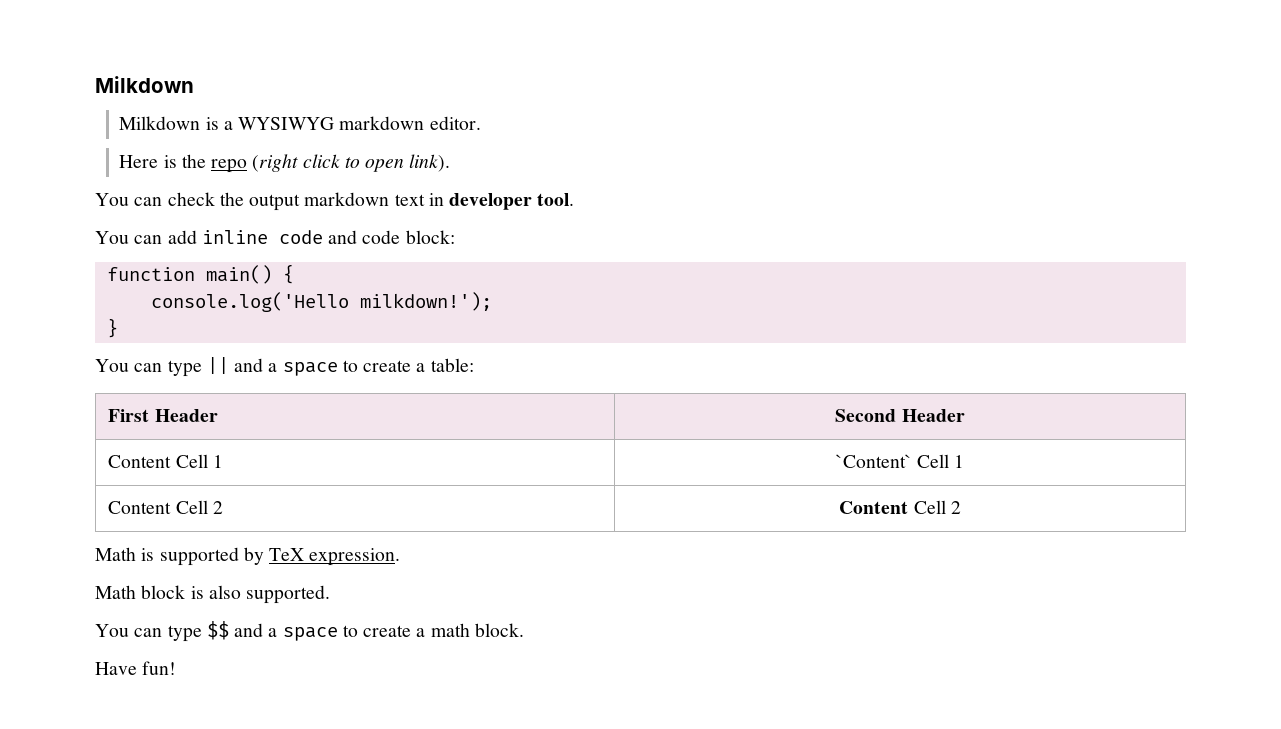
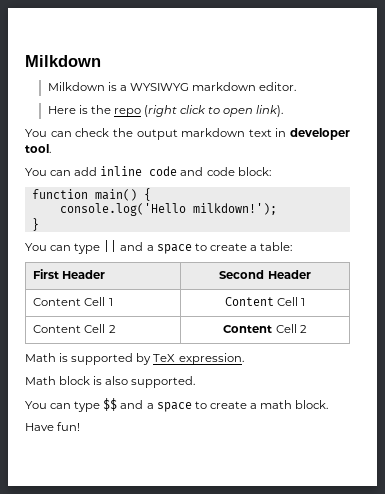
- Content Cell 1 | `Content` Cell 1
+ Content Cell 1 | Content Cell 1

